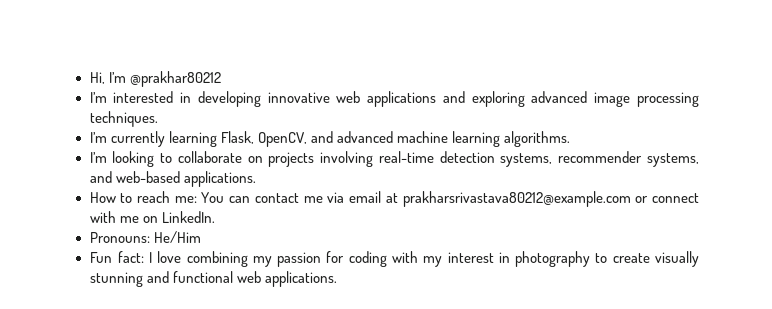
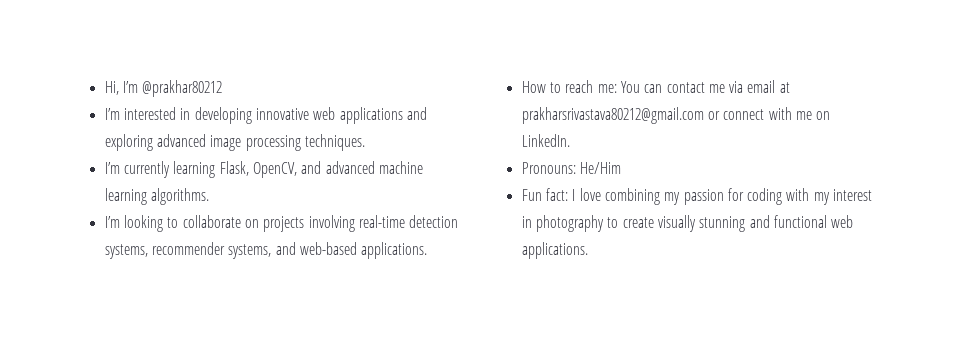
- How to reach me: You can contact me via email at prakharsrivastava80212@example.com or connect with me on LinkedIn.
+ How to reach me: You can contact me via email at prakharsrivastava80212@gmail.com or connect with me on LinkedIn.

